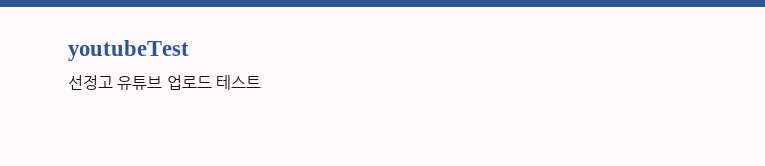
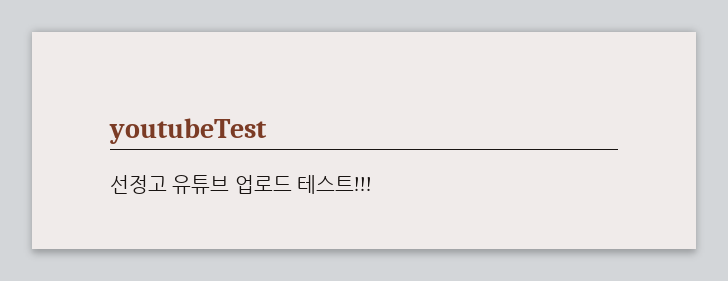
- 선정고 유튜브 업로드 테스트
+ 선정고 유튜브 업로드 테스트!!!

